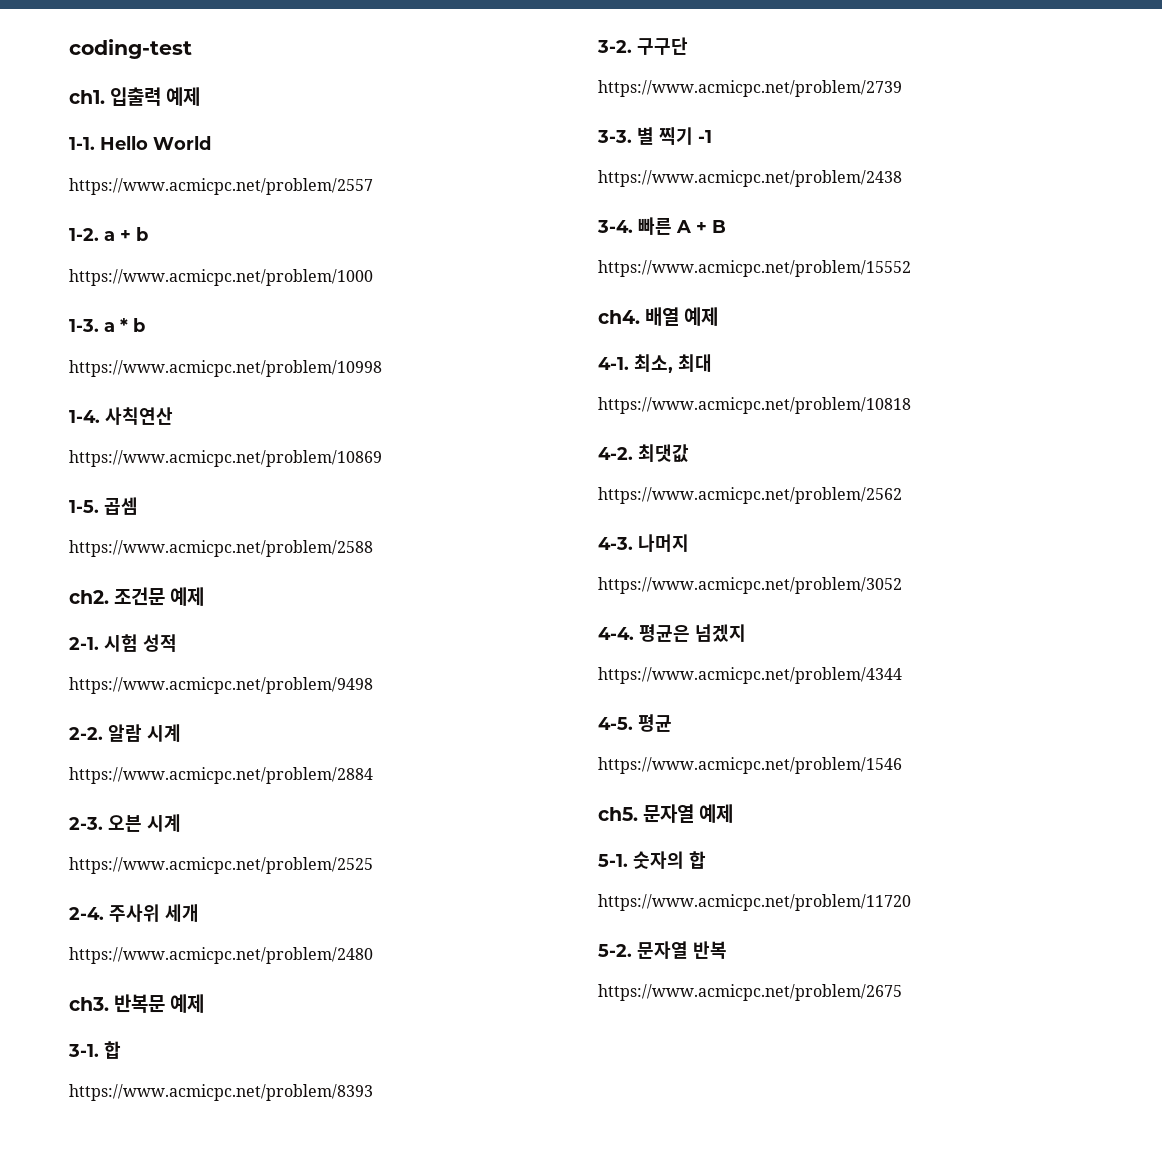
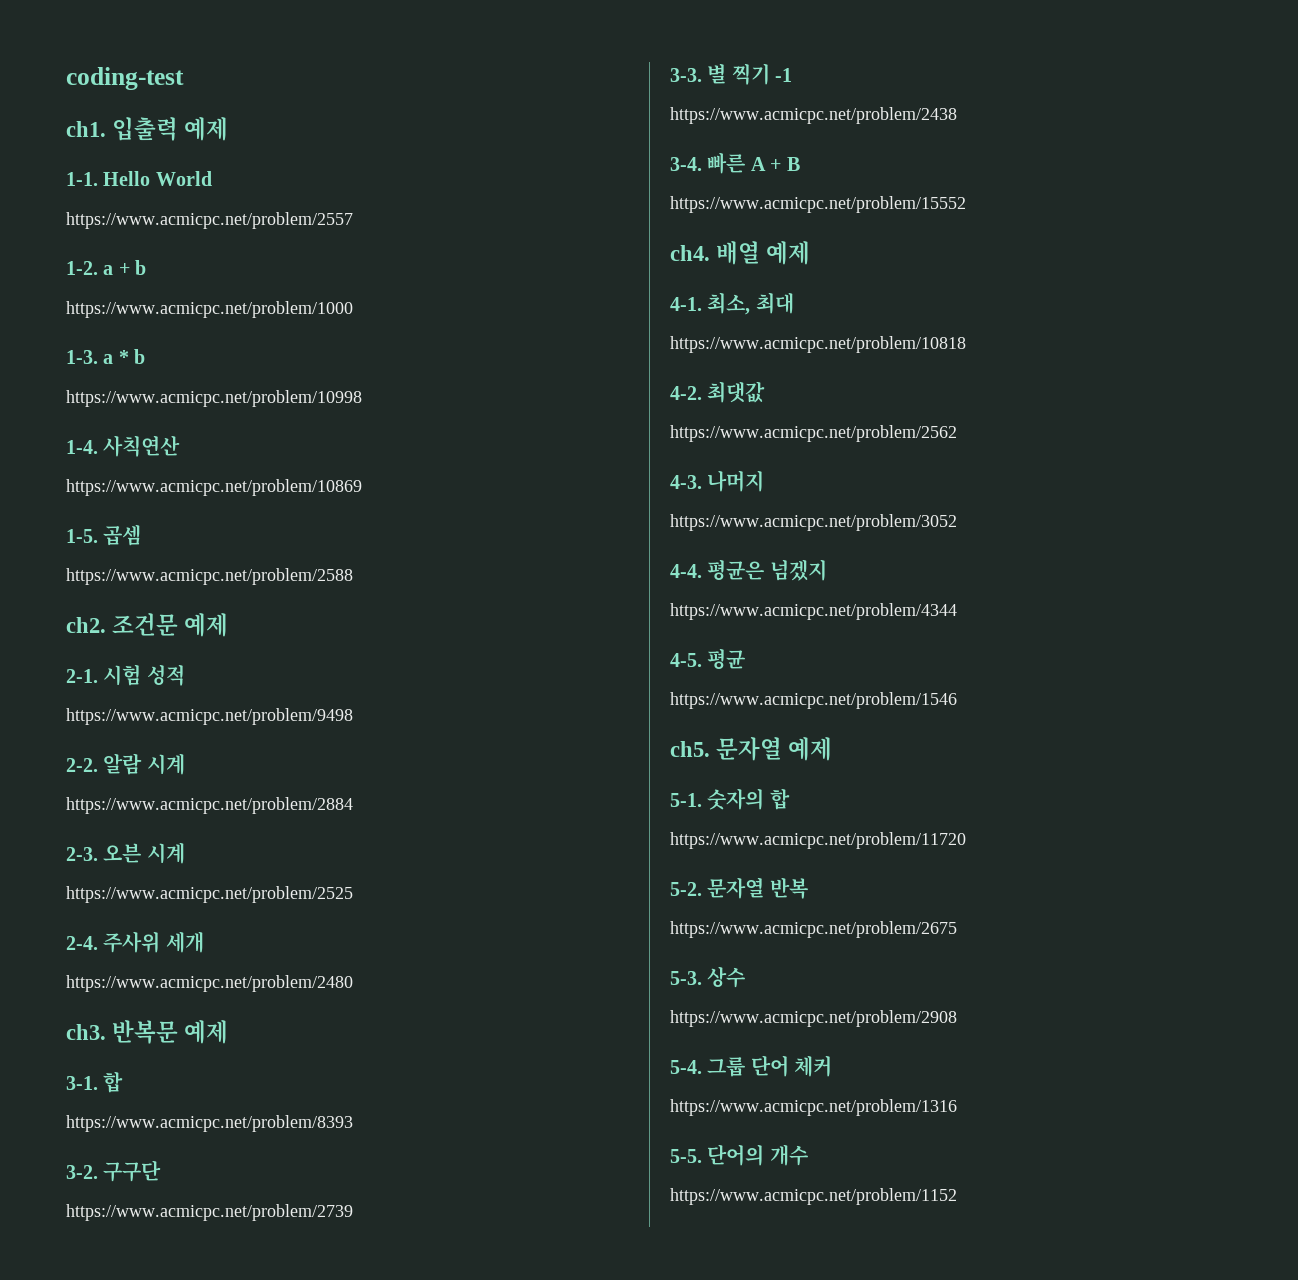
+ 5-3. 상수
+ https://www.acmicpc.net/problem/2908
+ 5-4. 그룹 단어 체커
+ https://www.acmicpc.net/problem/1316
+ 5-5. 단어의 개수
+ https://www.acmicpc.net/problem/1152

